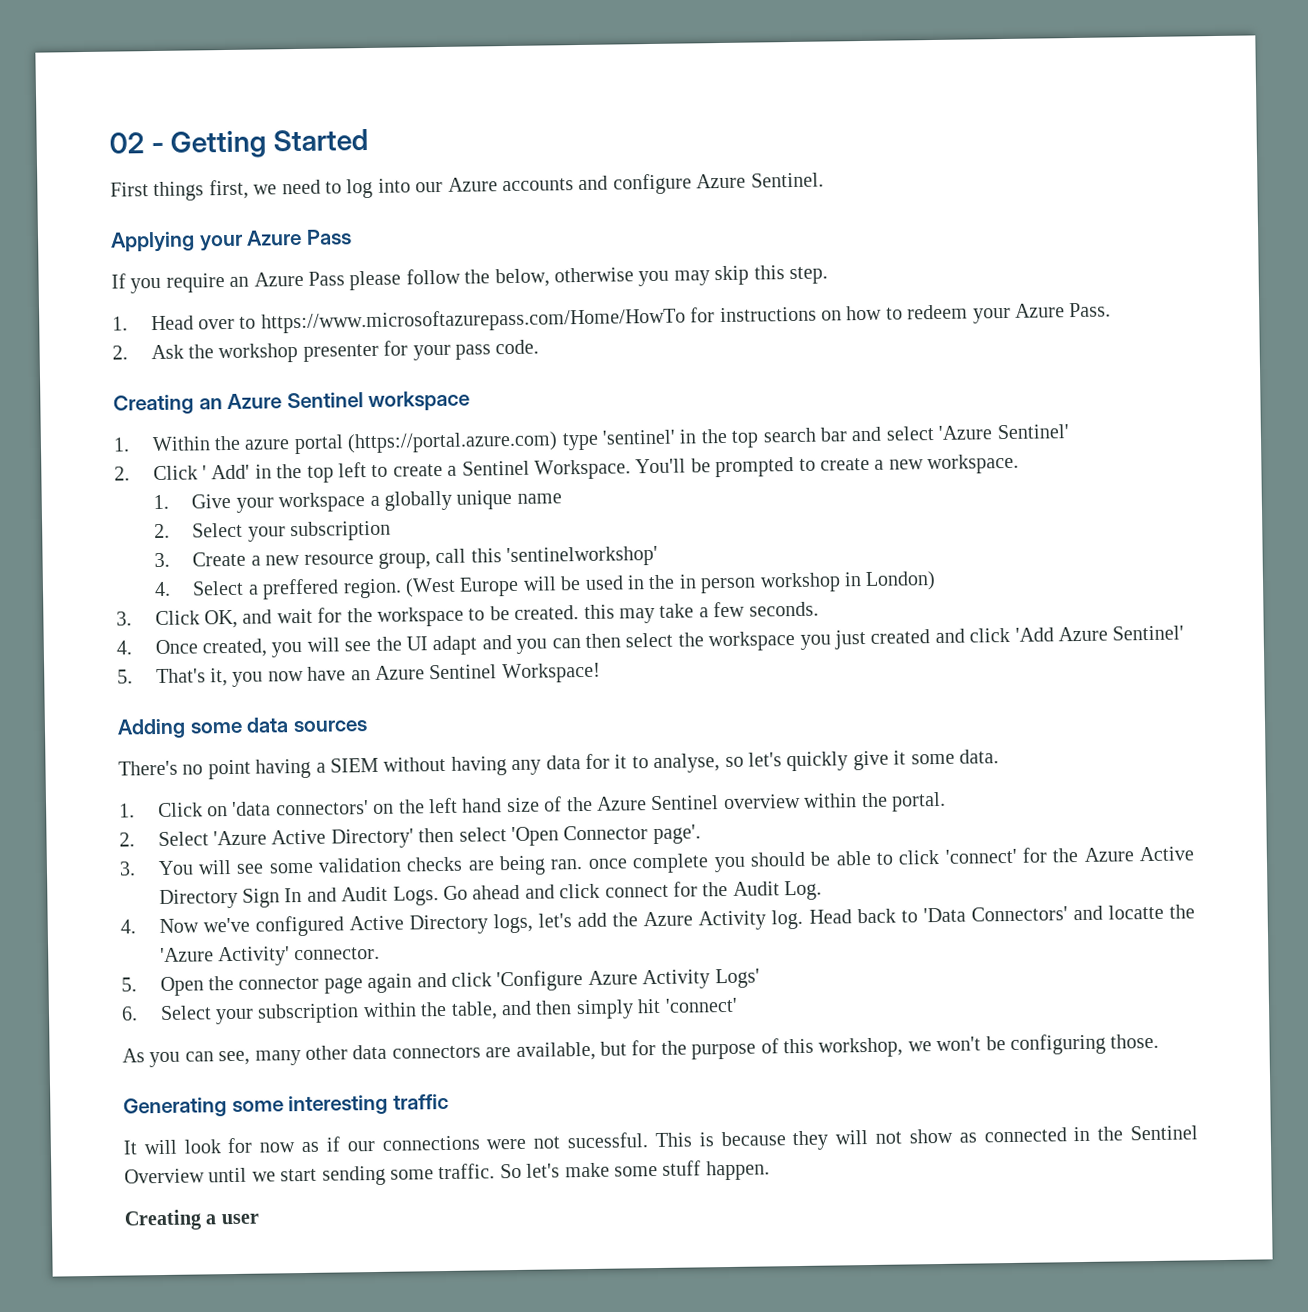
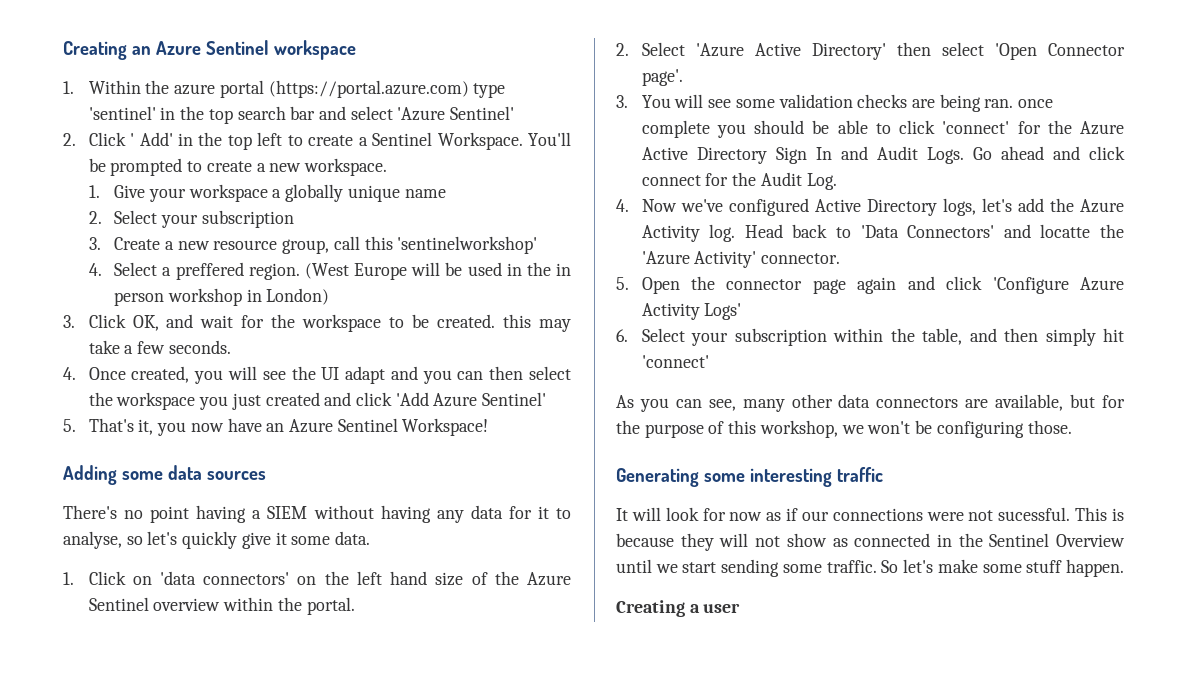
- 02 - Getting Started
- First things first, we need to log into our Azure accounts and configure Azure Sentinel.
- Applying your Azure Pass
- If you require an Azure Pass please follow the below, otherwise you may skip this step.
- 1. Head over to https://www.microsoftazurepass.com/Home/HowTo for instructions on how to redeem your Azure Pass.
- 2. Ask the workshop presenter for your pass code.

